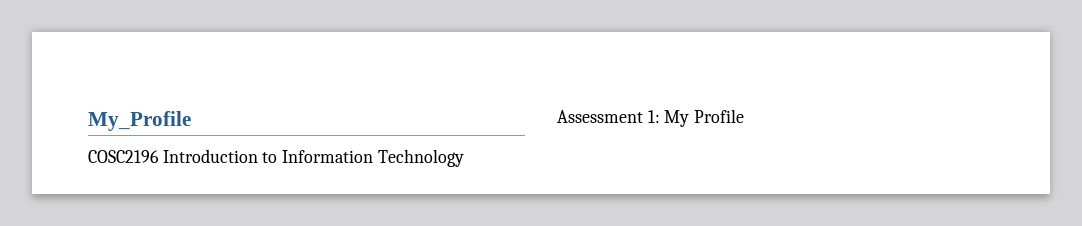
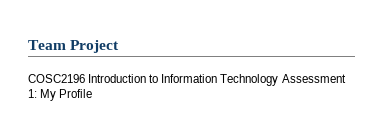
- My_Profile
+ Team Project

